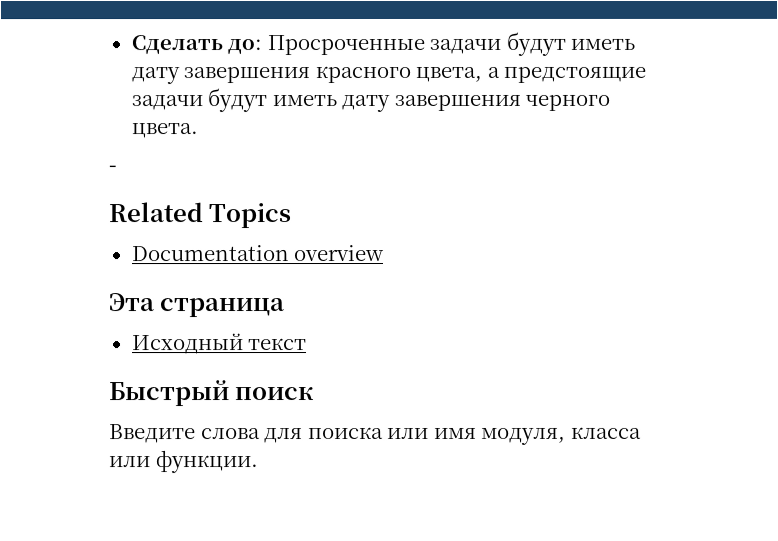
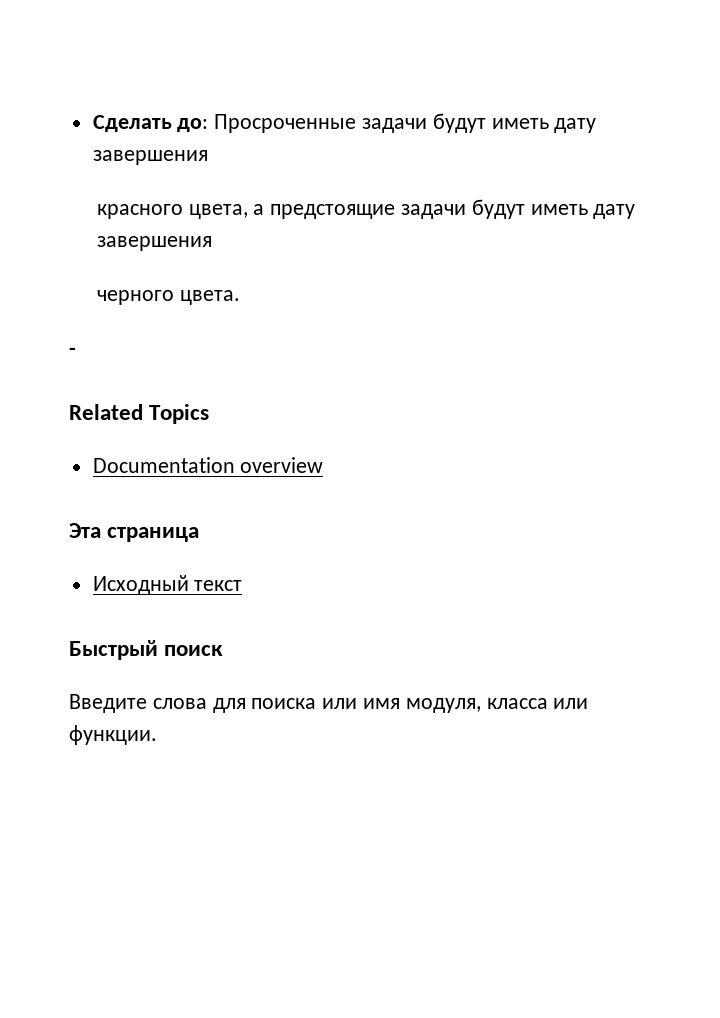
- Сделать до: Просроченные задачи будут иметь дату завершения красного цвета, а предстоящие задачи будут иметь дату завершения черного цвета.
+ Сделать до: Просроченные задачи будут иметь дату завершения
+ красного цвета, а предстоящие задачи будут иметь дату завершения
+ черного цвета.

